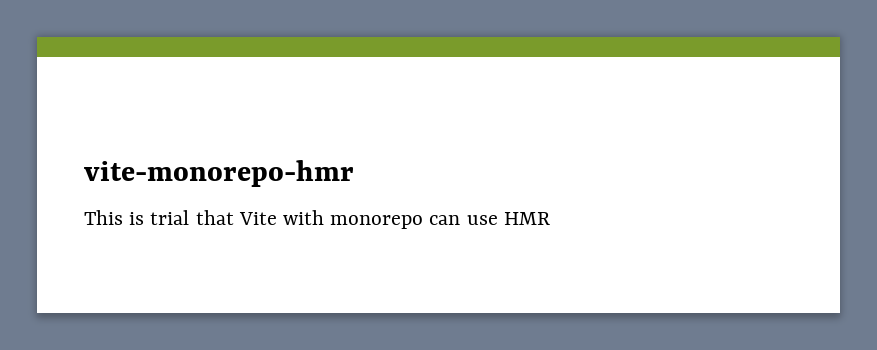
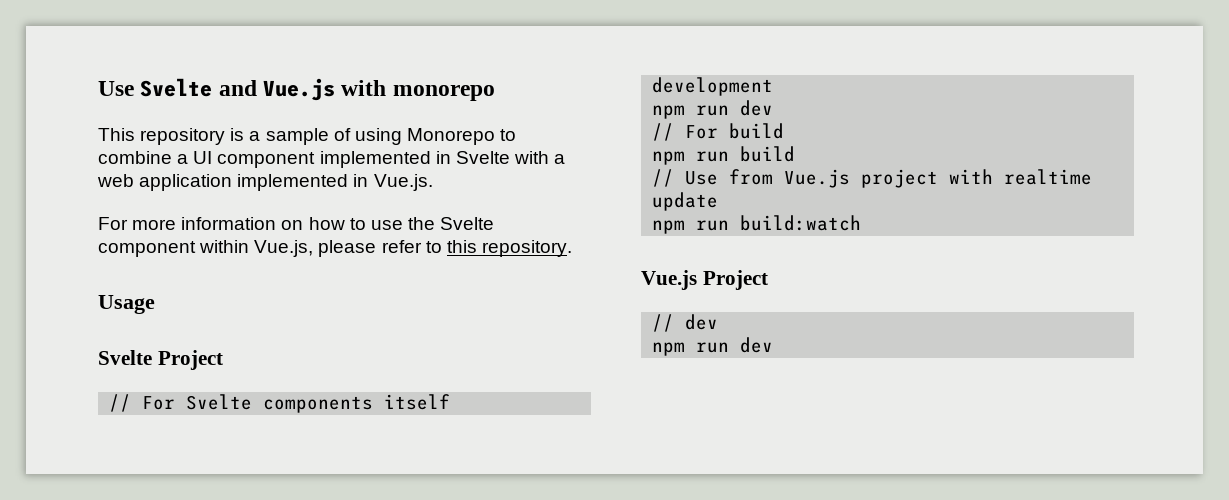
- vite-monorepo-hmr
- This is trial that Vite with monorepo can use HMR
+ Use Svelte and Vue.js with monorepo
+ This repository is a sample of using Monorepo to combine a UI component implemented in Svelte with a web application implemented in Vue.js.
+ For more information on how to use the Svelte component within Vue.js, please refer to this repository.
+ Usage
+ Svelte Project
+ // For Svelte components itself development
+ npm run dev
+ // For build
+ npm run build
+ // Use from Vue.js project with realtime update
+ npm run build:watch
+ Vue.js Project
+ // dev
+ npm run dev

